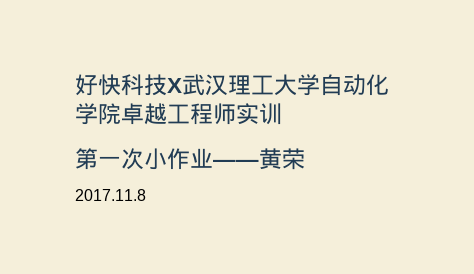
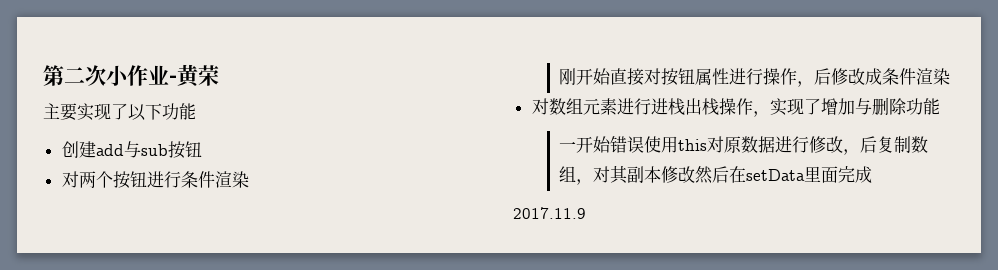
- 好快科技X武汉理工大学自动化学院卓越工程师实训
- 第一次小作业——黄荣
+ 第二次小作业-黄荣
- 2017.11.8
+ 主要实现了以下功能
+ 创建add与sub按钮
+ 对两个按钮进行条件渲染
+ 刚开始直接对按钮属性进行操作，后修改成条件渲染
+ 对数组元素进行进栈出栈操作，实现了增加与删除功能
+ 一开始错误使用this对原数据进行修改，后复制数组，对其副本修改然后在setData里面完成
+ 2017.11.9

